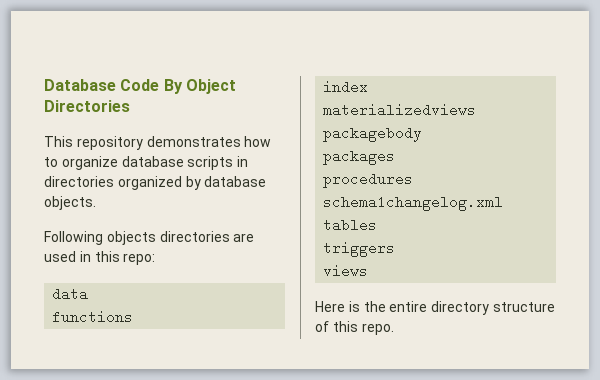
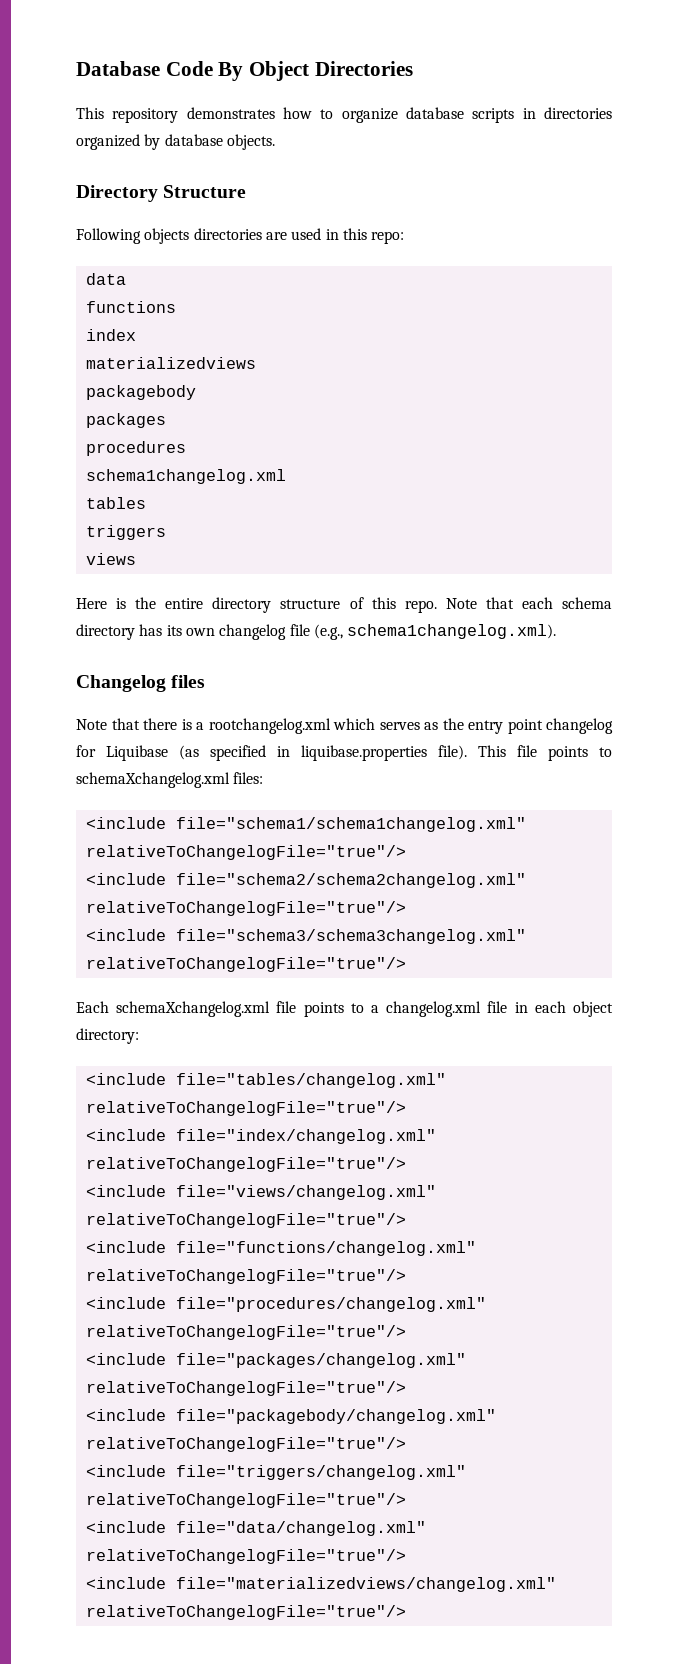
+ Directory Structure
+ Note that each schema directory has its own changelog file (e.g., schema1changelog.xml).
+ Changelog files
+ Note that there is a rootchangelog.xml which serves as the entry point changelog for Liquibase (as specified in liquibase.properties file). This file points to schemaXchangelog.xml files:
+ <include file="schema1/schema1changelog.xml" relativeToChangelogFile="true"/>
+ <include file="schema2/schema2changelog.xml" relativeToChangelogFile="true"/>
+ <include file="schema3/schema3changelog.xml" relativeToChangelogFile="true"/>
+ Each schemaXchangelog.xml file points to a changelog.xml file in each object directory:
+ <include file="tables/changelog.xml" relativeToChangelogFile="true"/>
+ <include file="index/changelog.xml" relativeToChangelogFile="true"/>
+ <include file="views/changelog.xml" relativeToChangelogFile="true"/>
+ <include file="functions/changelog.xml" relativeToChangelogFile="true"/>
+ <include file="procedures/changelog.xml" relativeToChangelogFile="true"/>
+ <include file="packages/changelog.xml" relativeToChangelogFile="true"/>
+ <include file="packagebody/changelog.xml" relativeToChangelogFile="true"/>
+ <include file="triggers/changelog.xml" relativeToChangelogFile="true"/>
+ <include file="data/changelog.xml" relativeToChangelogFile="true"/>
+ <include file="materializedviews/changelog.xml" relativeToChangelogFile="true"/>

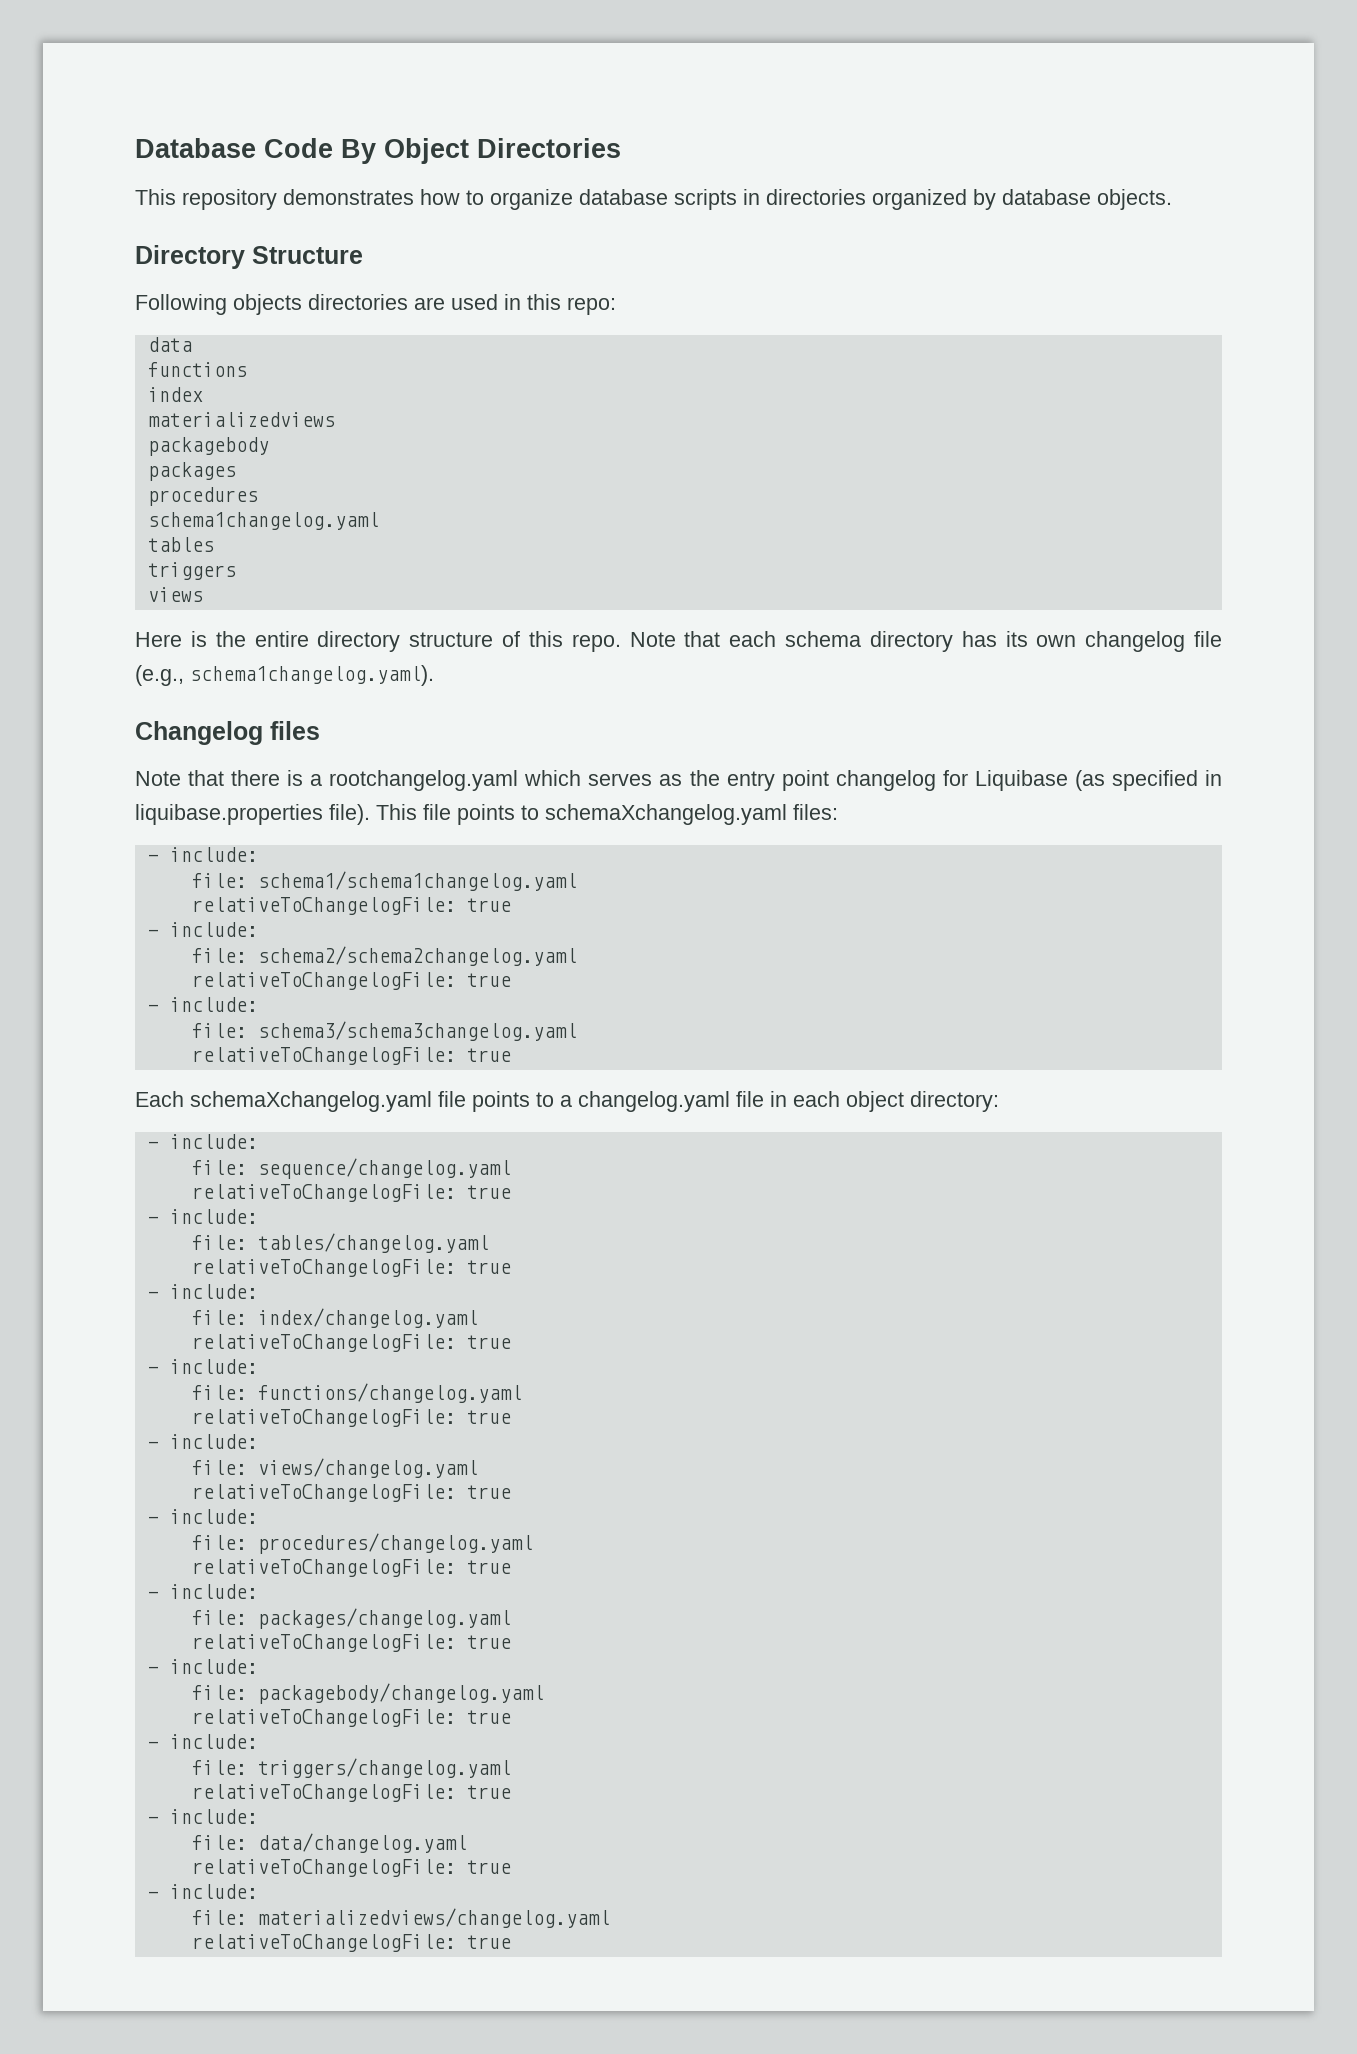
- schema1changelog.xml
+ schema1changelog.yaml
- Note that each schema directory has its own changelog file (e.g., schema1changelog.xml).
+ Note that each schema directory has its own changelog file (e.g., schema1changelog.yaml).
- Note that there is a rootchangelog.xml which serves as the entry point changelog for Liquibase (as specified in liquibase.properties file).
+ Note that there is a rootchangelog.yaml which serves as the entry point changelog for Liquibase (as specified in liquibase.properties file).
- This file points to schemaXchangelog.xml files:
- <include file="schema1/schema1changelog.xml" relativeToChangelogFile="true"/>
- <include file="schema2/schema2changelog.xml" relativeToChangelogFile="true"/>
- <include file="schema3/schema3changelog.xml" relativeToChangelogFile="true"/>
+ This file points to schemaXchangelog.yaml files:
+ - include:
+ file: schema1/schema1changelog.yaml
+ relativeToChangelogFile: true
+ - include:
+ file: schema2/schema2changelog.yaml
+ relativeToChangelogFile: true
+ - include:
+ file: schema3/schema3changelog.yaml
+ relativeToChangelogFile: true
- Each schemaXchangelog.xml file points to a changelog.xml file in each object directory:
- <include file="tables/changelog.xml" relativeToChangelogFile="true"/>
- <include file="index/changelog.xml" relativeToChangelogFile="true"/>
- <include file="views/changelog.xml" relativeToChangelogFile="true"/>
- <include file="functions/changelog.xml" relativeToChangelogFile="true"/>
- <include file="procedures/changelog.xml" relativeToChangelogFile="true"/>
- <include file="packages/changelog.xml" relativeToChangelogFile="true"/>
- <include file="packagebody/changelog.xml" relativeToChangelogFile="true"/>
- <include file="triggers/changelog.xml" relativeToChangelogFile="true"/>
- <include file="data/changelog.xml" relativeToChangelogFile="true"/>
- <include file="materializedviews/changelog.xml" relativeToChangelogFile="true"/>
+ Each schemaXchangelog.yaml file points to a changelog.yaml file in each object directory:
+ - include:
+ file: sequence/changelog.yaml
+ relativeToChangelogFile: true
+ - include:
+ file: tables/changelog.yaml
+ relativeToChangelogFile: true
+ - include:
+ file: index/changelog.yaml
+ relativeToChangelogFile: true
+ - include:
+ file: functions/changelog.yaml
+ relativeToChangelogFile: true
+ - include:
+ file: views/changelog.yaml
+ relativeToChangelogFile: true
+ - include:
+ file: procedures/changelog.yaml
+ relativeToChangelogFile: true
+ - include:
+ file: packages/changelog.yaml
+ relativeToChangelogFile: true
+ - include:
+ file: packagebody/changelog.yaml
+ relativeToChangelogFile: true
+ - include:
+ file: triggers/changelog.yaml
+ relativeToChangelogFile: true
+ - include:
+ file: data/changelog.yaml
+ relativeToChangelogFile: true
+ - include:
+ file: materializedviews/changelog.yaml
+ relativeToChangelogFile: true

